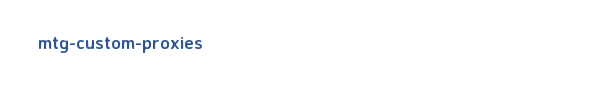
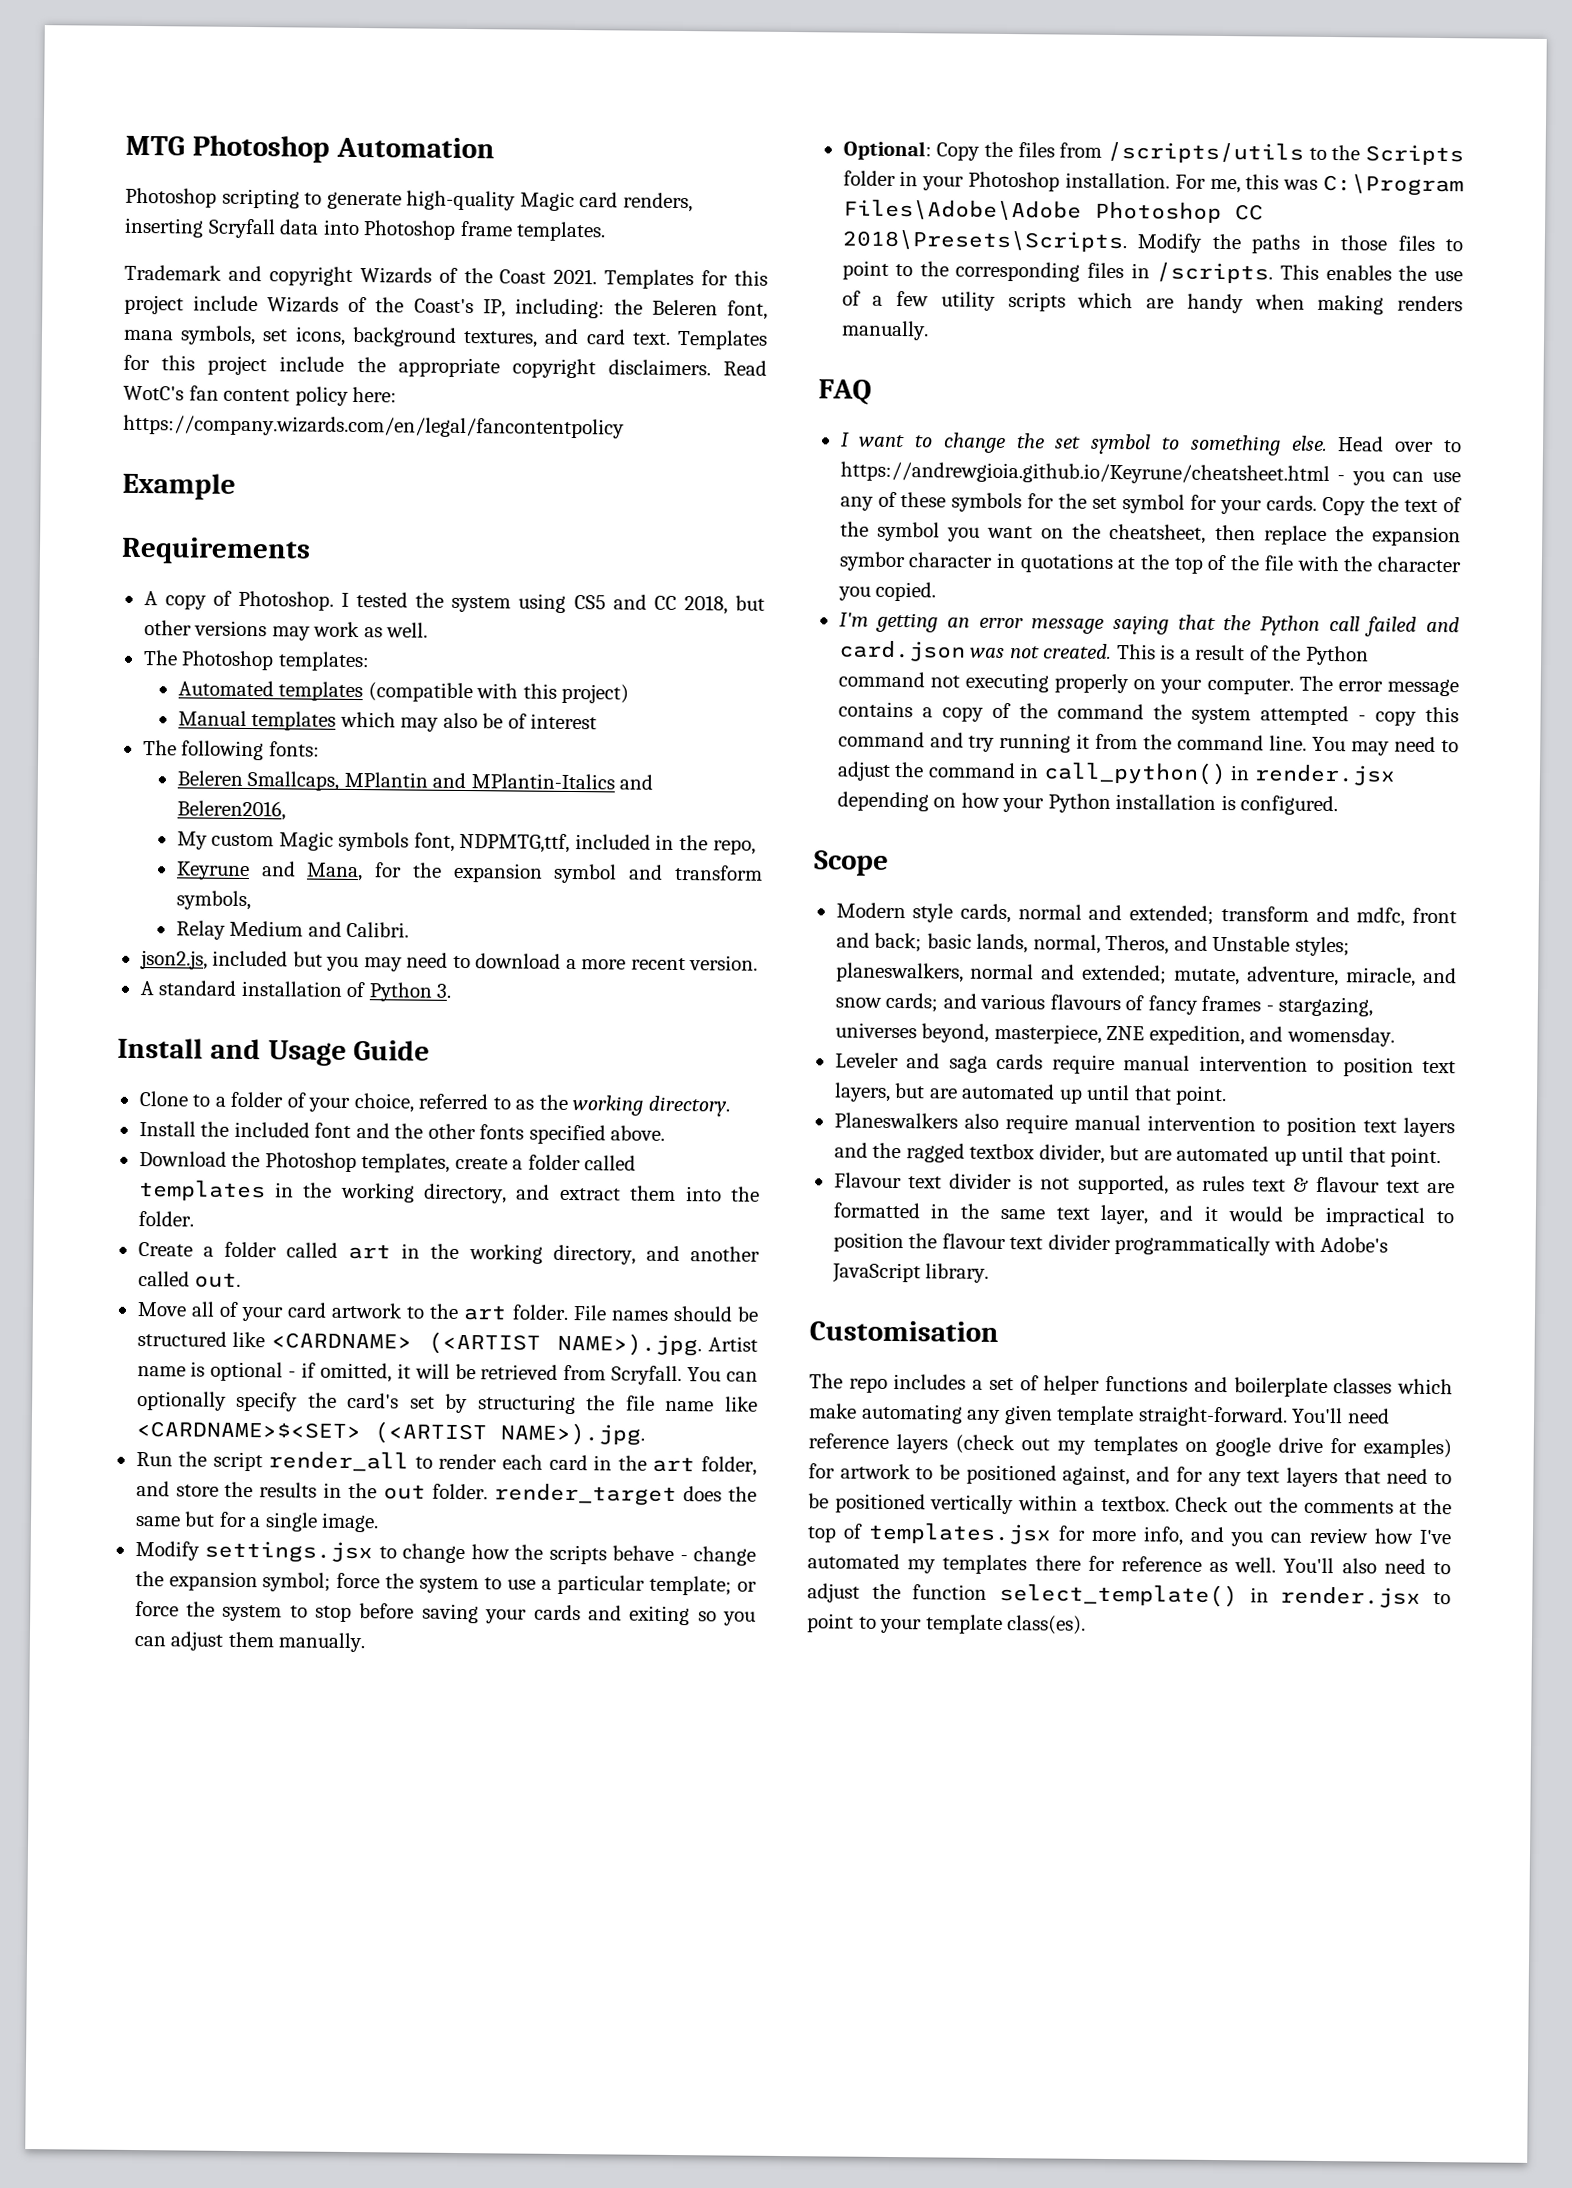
- mtg-custom-proxies
+ MTG Photoshop Automation
+ Photoshop scripting to generate high-quality Magic card renders, inserting Scryfall data into Photoshop frame templates.
+ Trademark and copyright Wizards of the Coast 2021. Templates for this project include Wizards of the Coast's IP, including: the Beleren font, mana symbols, set icons, background textures, and card text. Templates for this project include the appropriate copyright disclaimers. Read WotC's fan content policy here: https://company.wizards.com/en/legal/fancontentpolicy
+ Example
+ Requirements
+ A copy of Photoshop. I tested the system using CS5 and CC 2018, but other versions may work as well.
+ The Photoshop templates:
+ Automated templates (compatible with this project)
+ Manual templates which may also be of interest
+ The following fonts:
+ Beleren Smallcaps, MPlantin and MPlantin-Italics and Beleren2016,
+ My custom Magic symbols font, NDPMTG,ttf, included in the repo,
+ Keyrune and Mana, for the expansion symbol and transform symbols,
+ Relay Medium and Calibri.
+ json2.js, included but you may need to download a more recent version.
+ A standard installation of Python 3.
+ Install and Usage Guide
+ Clone to a folder of your choice, referred to as the working directory.
+ Install the included font and the other fonts specified above.
+ Download the Photoshop templates, create a folder called templates in the working directory, and extract them into the folder.
+ Create a folder called art in the working directory, and another called out.
+ Move all of your card artwork to the art folder. File names should be structured like <CARDNAME> (<ARTIST NAME>).jpg. Artist name is optional - if omitted, it will be retrieved from Scryfall. You can optionally specify the card's set by structuring the file name like <CARDNAME>$<SET> (<ARTIST NAME>).jpg.
+ Run the script render_all to render each card in the art folder, and store the results in the out folder. render_target does the same but for a single image.
+ Modify settings.jsx to change how the scripts behave - change the expansion symbol; force the system to use a particular template; or force the system to stop before saving your cards and exiting so you can adjust them manually.
+ Optional: Copy the files from /scripts/utils to the Scripts folder in your Photoshop installation. For me, this was C:\Program Files\Adobe\Adobe Photoshop CC 2018\Presets\Scripts. Modify the paths in those files to point to the corresponding files in /scripts. This enables the use of a few utility scripts which are handy when making renders manually.
+ FAQ
+ I want to change the set symbol to something else. Head over to https://andrewgioia.github.io/Keyrune/cheatsheet.html - you can use any of these symbols for the set symbol for your cards. Copy the text of the symbol you want on the cheatsheet, then replace the expansion symbor character in quotations at the top of the file with the character you copied.
+ I'm getting an error message saying that the Python call failed and card.json was not created. This is a result of the Python command not executing properly on your computer. The error message contains a copy of the command the system attempted - copy this command and try running it from the command line. You may need to adjust the command in call_python() in render.jsx depending on how your Python installation is configured.
+ Scope
+ Modern style cards, normal and extended; transform and mdfc, front and back; basic lands, normal, Theros, and Unstable styles; planeswalkers, normal and extended; mutate, adventure, miracle, and snow cards; and various flavours of fancy frames - stargazing, universes beyond, masterpiece, ZNE expedition, and womensday.
+ Leveler and saga cards require manual intervention to position text layers, but are automated up until that point.
+ Planeswalkers also require manual intervention to position text layers and the ragged textbox divider, but are automated up until that point.
+ Flavour text divider is not supported, as rules text & flavour text are formatted in the same text layer, and it would be impractical to position the flavour text divider programmatically with Adobe's JavaScript library.
+ Customisation
+ The repo includes a set of helper functions and boilerplate classes which make automating any given template straight-forward. You'll need reference layers (check out my templates on google drive for examples) for artwork to be positioned against, and for any text layers that need to be positioned vertically within a textbox. Check out the comments at the top of templates.jsx for more info, and you can review how I've automated my templates there for reference as well. You'll also need to adjust the function select_template() in render.jsx to point to your template class(es).

